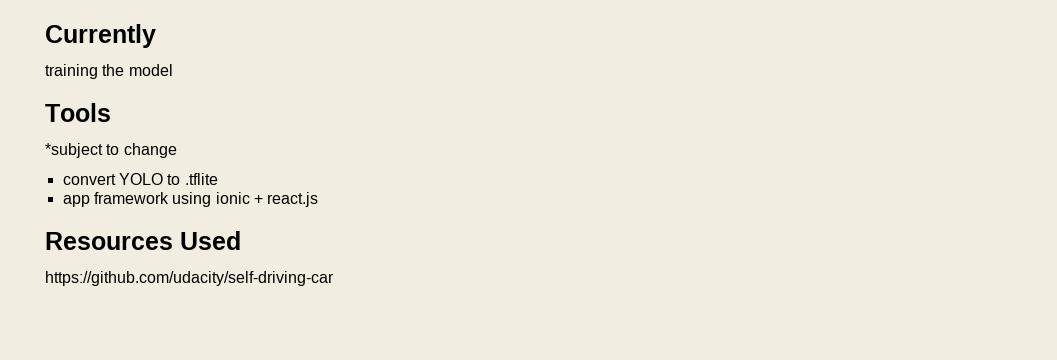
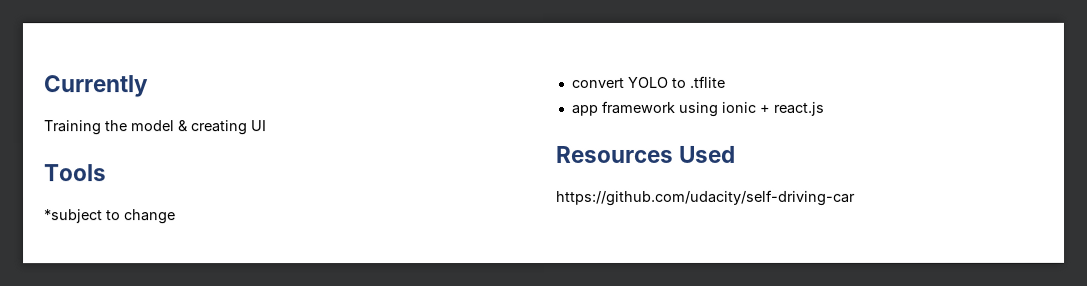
- training the model
+ Training the model & creating UI

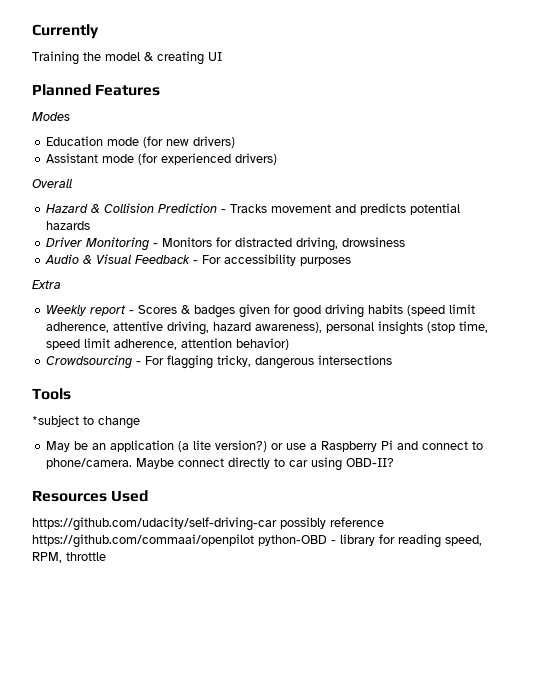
+ Planned Features
+ Modes
+ Education mode (for new drivers)
+ Assistant mode (for experienced drivers)
+ Overall
+ Hazard & Collision Prediction - Tracks movement and predicts potential hazards
+ Driver Monitoring - Monitors for distracted driving, drowsiness
+ Audio & Visual Feedback - For accessibility purposes
+ Extra
+ Weekly report - Scores & badges given for good driving habits (speed limit adherence, attentive driving, hazard awareness), personal insights (stop time, speed limit adherence, attention behavior)
+ Crowdsourcing - For flagging tricky, dangerous intersections
  Tools
  *subject to change
- convert YOLO to .tflite
- app framework using ionic + react.js
+ May be an application (a lite version?) or use a Raspberry Pi and connect to phone/camera. Maybe connect directly to car using OBD-II?
  Resources Used
- https://github.com/udacity/self-driving-car
+ https://github.com/udacity/self-driving-car possibly reference https://github.com/commaai/openpilot python-OBD - library for reading speed, RPM, throttle

